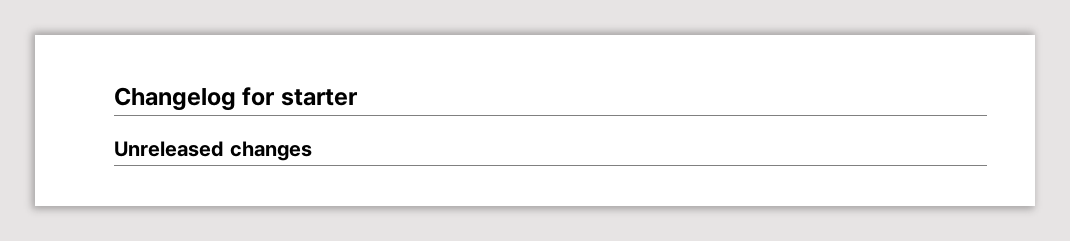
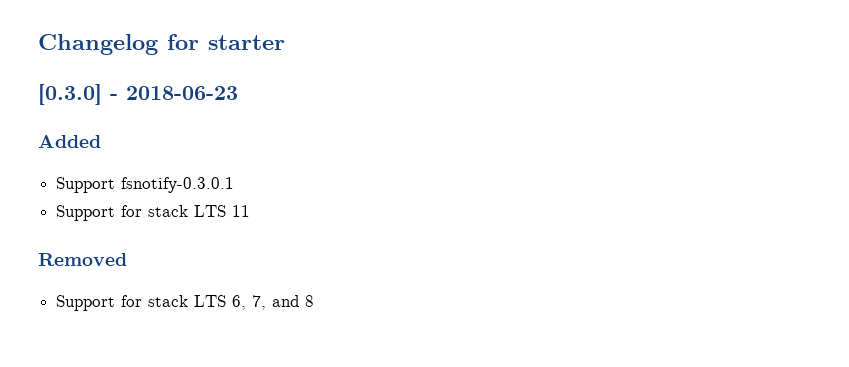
- Unreleased changes
+ [0.3.0] - 2018-06-23
+ Added
+ Support fsnotify-0.3.0.1
+ Support for stack LTS 11
+ Removed
+ Support for stack LTS 6, 7, and 8

